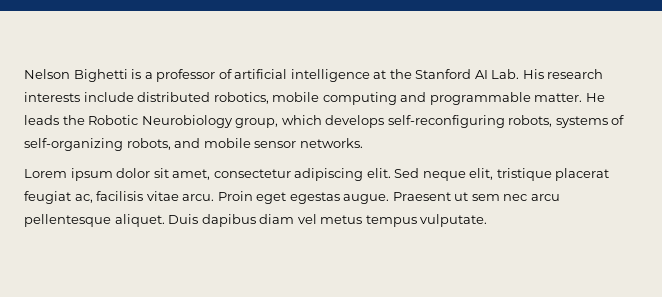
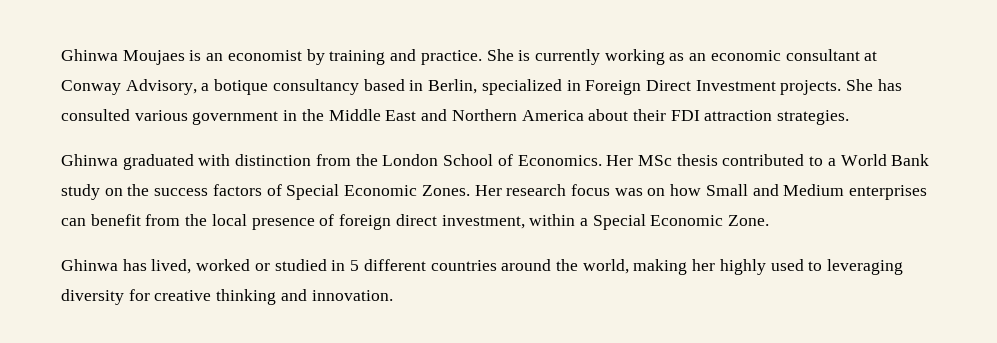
- Nelson Bighetti is a professor of artificial intelligence at the Stanford AI Lab. His research interests include distributed robotics, mobile computing and programmable matter. He leads the Robotic Neurobiology group, which develops self-reconfiguring robots, systems of self-organizing robots, and mobile sensor networks.
- Lorem ipsum dolor sit amet, consectetur adipiscing elit. Sed neque elit, tristique placerat feugiat ac, facilisis vitae arcu. Proin eget egestas augue. Praesent ut sem nec arcu pellentesque aliquet. Duis dapibus diam vel metus tempus vulputate.
+ Ghinwa Moujaes is an economist by training and practice. She is currently working as an economic consultant at Conway Advisory, a botique consultancy based in Berlin, specialized in Foreign Direct Investment projects. She has consulted various government in the Middle East and Northern America about their FDI attraction strategies.
+ Ghinwa graduated with distinction from the London School of Economics. Her MSc thesis contributed to a World Bank study on the success factors of Special Economic Zones. Her research focus was on how Small and Medium enterprises can benefit from the local presence of foreign direct investment, within a Special Economic Zone.
+ Ghinwa has lived, worked or studied in 5 different countries around the world, making her highly used to leveraging diversity for creative thinking and innovation.

